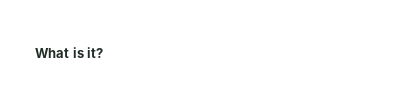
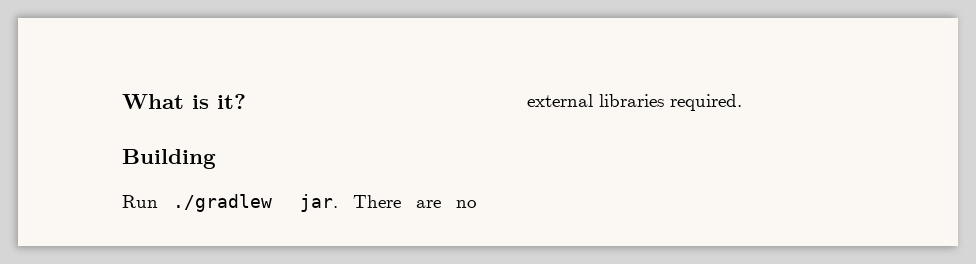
+ Building
+ Run ./gradlew jar. There are no external libraries required.

